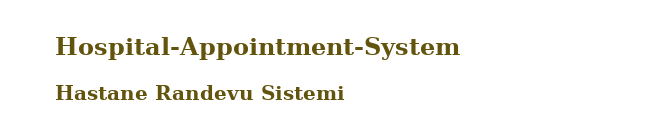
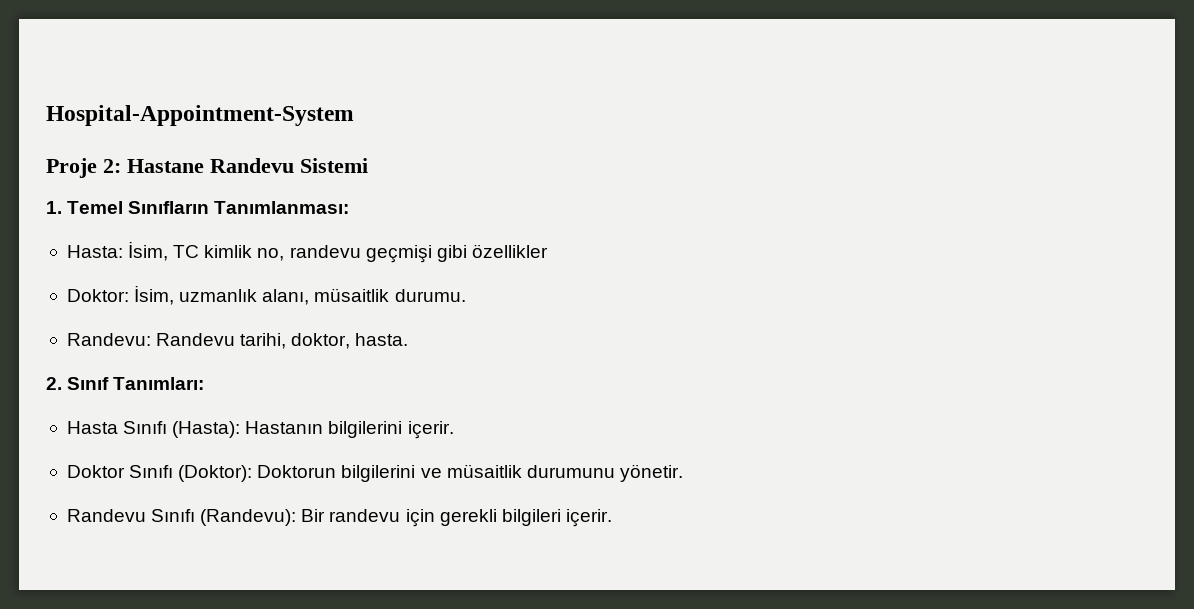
- Hastane Randevu Sistemi
+ Proje 2: Hastane Randevu Sistemi
+ 1. Temel Sınıfların Tanımlanması:
+ Hasta: İsim, TC kimlik no, randevu geçmişi gibi özellikler
+ Doktor: İsim, uzmanlık alanı, müsaitlik durumu.
+ Randevu: Randevu tarihi, doktor, hasta.
+ 2. Sınıf Tanımları:
+ Hasta Sınıfı (Hasta): Hastanın bilgilerini içerir.
+ Doktor Sınıfı (Doktor): Doktorun bilgilerini ve müsaitlik durumunu yönetir.
+ Randevu Sınıfı (Randevu): Bir randevu için gerekli bilgileri içerir.

